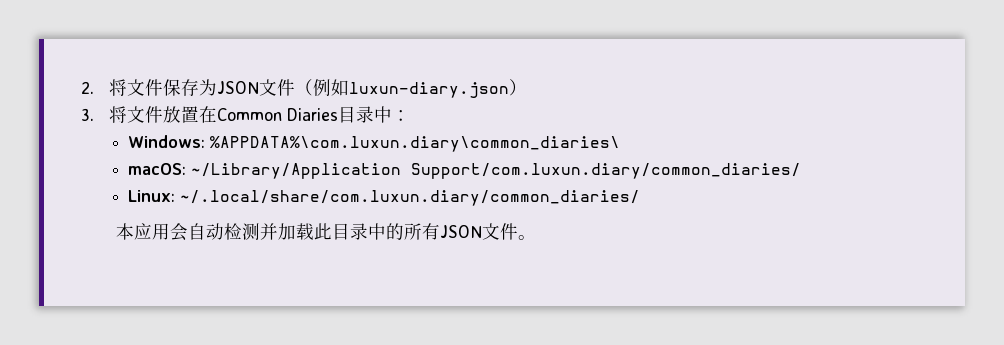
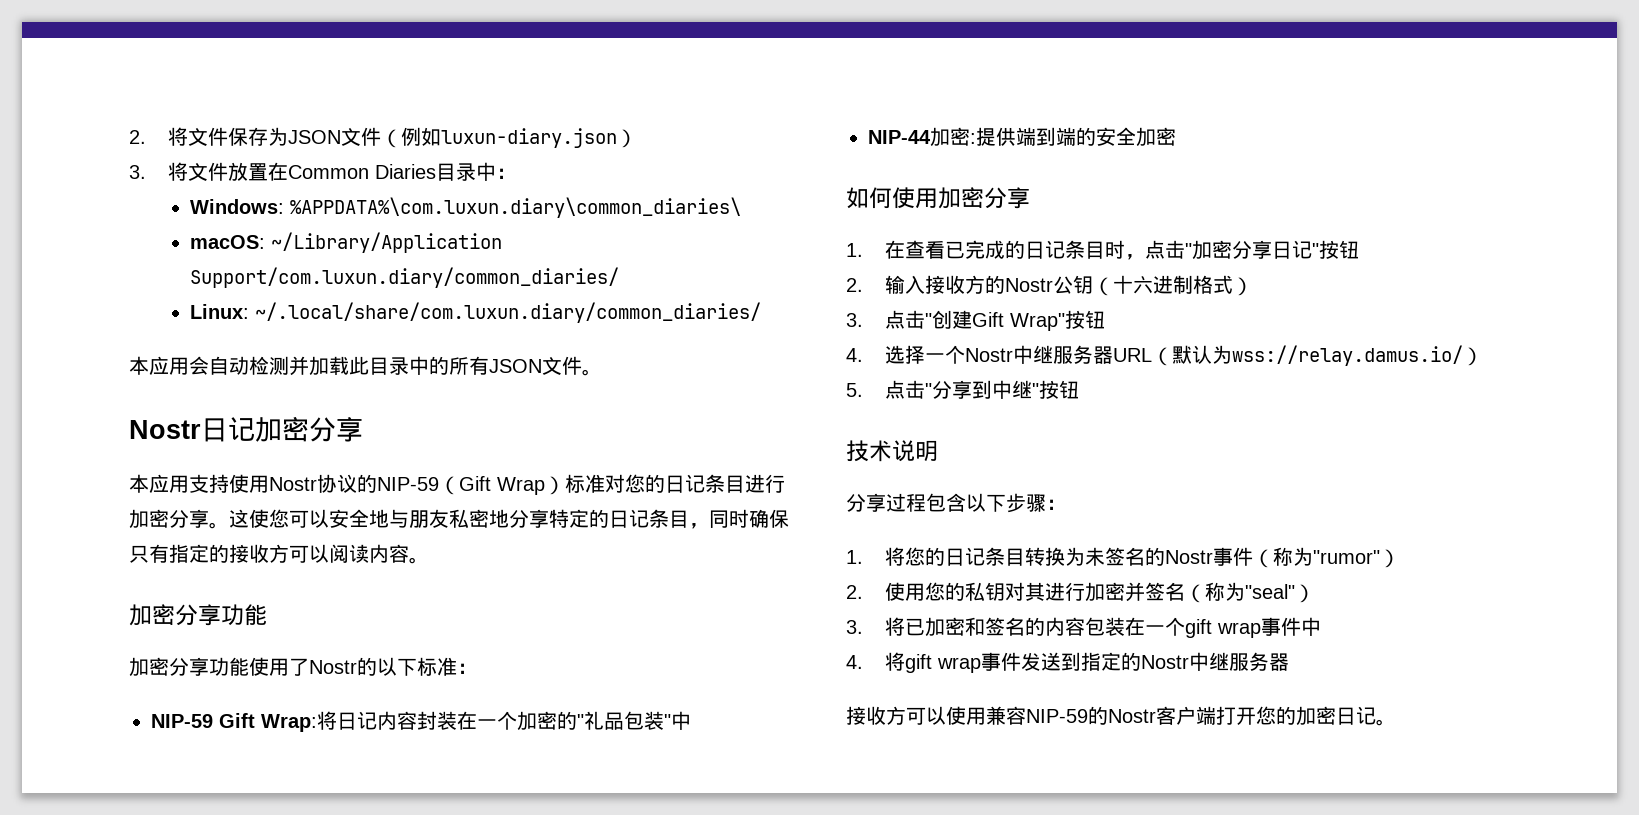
+ Nostr日记加密分享
+ 本应用支持使用Nostr协议的NIP-59（Gift Wrap）标准对您的日记条目进行加密分享。这使您可以安全地与朋友私密地分享特定的日记条目，同时确保只有指定的接收方可以阅读内容。
+ 加密分享功能
+ 加密分享功能使用了Nostr的以下标准：
+ NIP-59 Gift Wrap:将日记内容封装在一个加密的"礼品包装"中
+ NIP-44加密:提供端到端的安全加密
+ 如何使用加密分享
+ 1.在查看已完成的日记条目时，点击"加密分享日记"按钮
+ 2.输入接收方的Nostr公钥（十六进制格式）
+ 3.点击"创建Gift Wrap"按钮
+ 4.选择一个Nostr中继服务器URL（默认为wss://relay.damus.io/）
+ 5.点击"分享到中继"按钮
+ 技术说明
+ 分享过程包含以下步骤：
+ 1.将您的日记条目转换为未签名的Nostr事件（称为"rumor"）
+ 2.使用您的私钥对其进行加密并签名（称为"seal"）
+ 3.将已加密和签名的内容包装在一个gift wrap事件中
+ 4.将gift wrap事件发送到指定的Nostr中继服务器
+ 接收方可以使用兼容NIP-59的Nostr客户端打开您的加密日记。

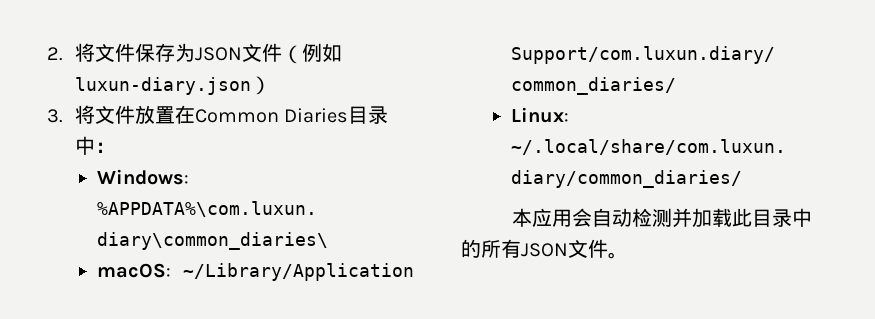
- Nostr日记加密分享
- 本应用支持使用Nostr协议的NIP-59（Gift Wrap）标准对您的日记条目进行加密分享。这使您可以安全地与朋友私密地分享特定的日记条目，同时确保只有指定的接收方可以阅读内容。
- 加密分享功能
- 加密分享功能使用了Nostr的以下标准：
- NIP-59 Gift Wrap:将日记内容封装在一个加密的"礼品包装"中
- NIP-44加密:提供端到端的安全加密
- 如何使用加密分享
- 1.在查看已完成的日记条目时，点击"加密分享日记"按钮
- 2.输入接收方的Nostr公钥（十六进制格式）
- 3.点击"创建Gift Wrap"按钮
- 4.选择一个Nostr中继服务器URL（默认为wss://relay.damus.io/）
- 5.点击"分享到中继"按钮
- 技术说明
- 分享过程包含以下步骤：
- 1.将您的日记条目转换为未签名的Nostr事件（称为"rumor"）
- 2.使用您的私钥对其进行加密并签名（称为"seal"）
- 3.将已加密和签名的内容包装在一个gift wrap事件中
- 4.将gift wrap事件发送到指定的Nostr中继服务器
- 接收方可以使用兼容NIP-59的Nostr客户端打开您的加密日记。

